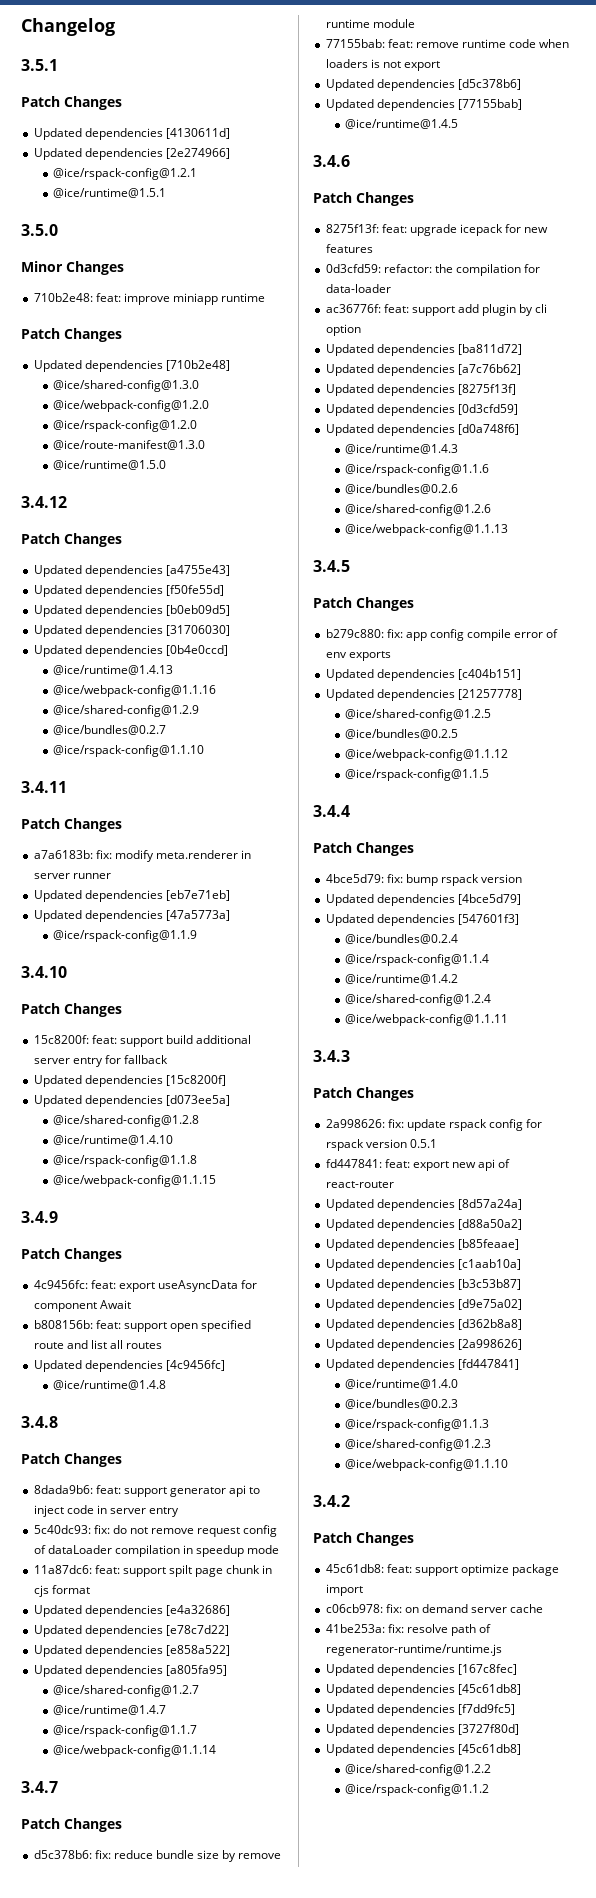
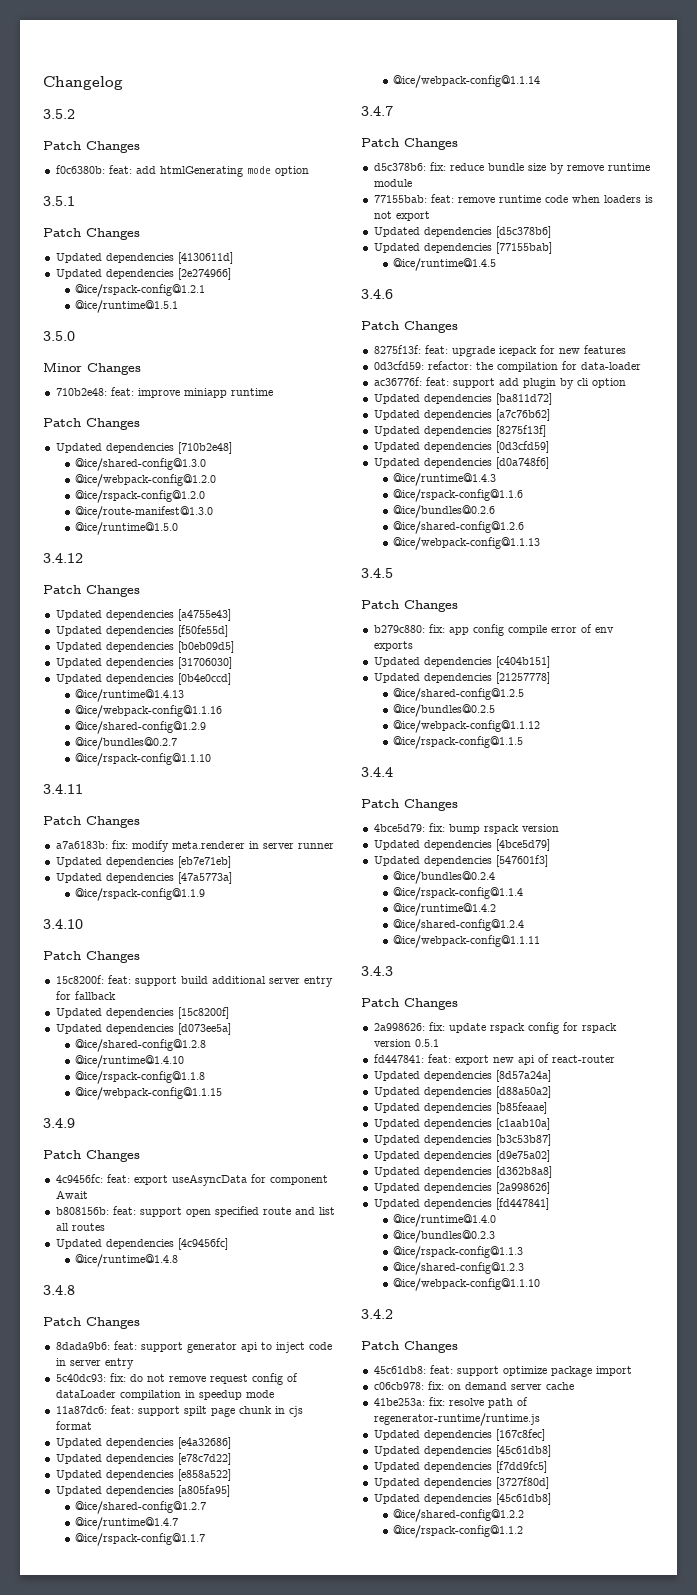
+ 3.5.2
+ Patch Changes
+ f0c6380b: feat: add htmlGenerating mode option

